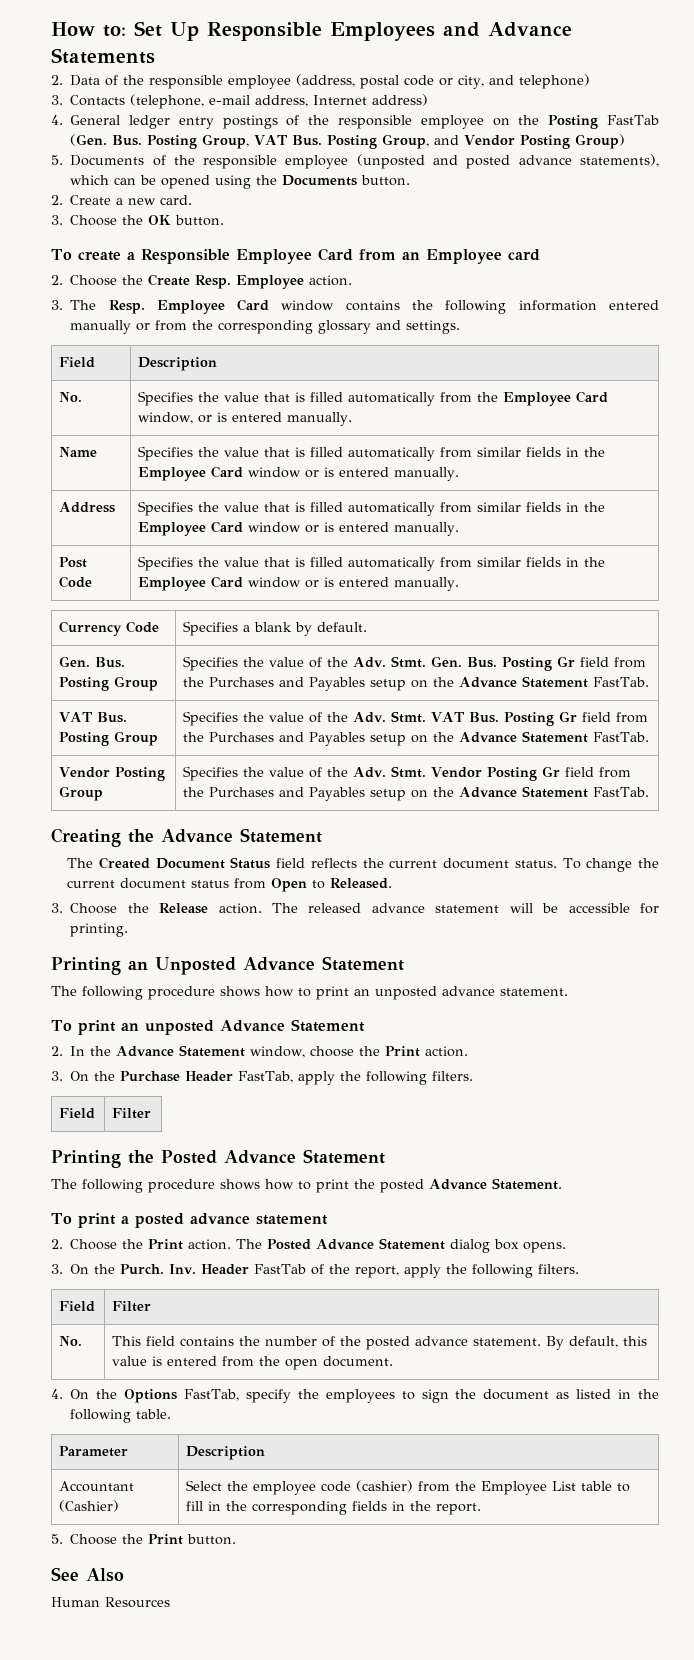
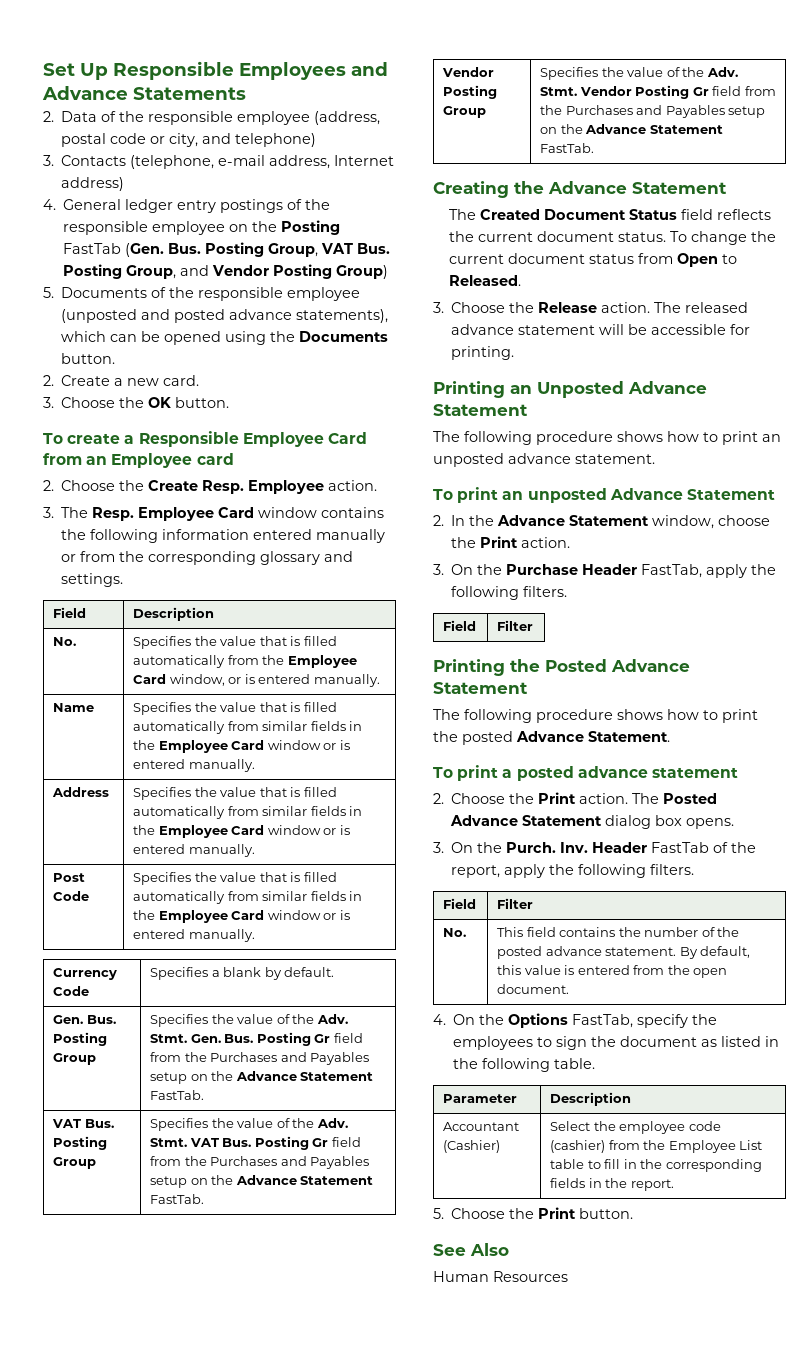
- How to: Set Up Responsible Employees and Advance Statements
+ Set Up Responsible Employees and Advance Statements

